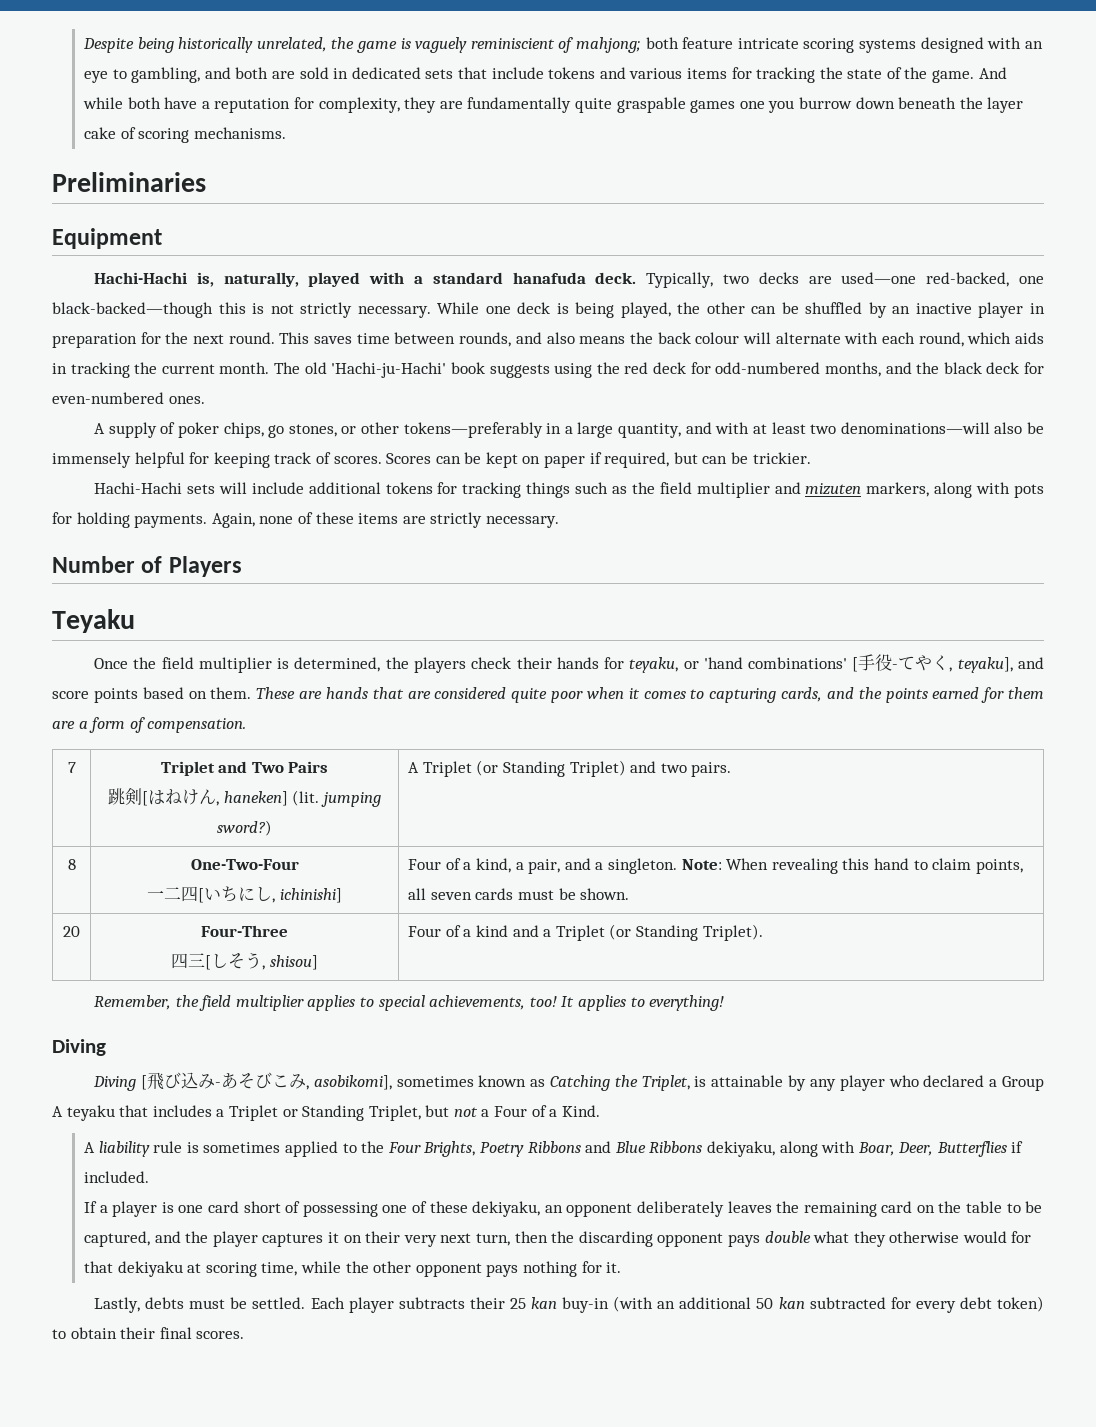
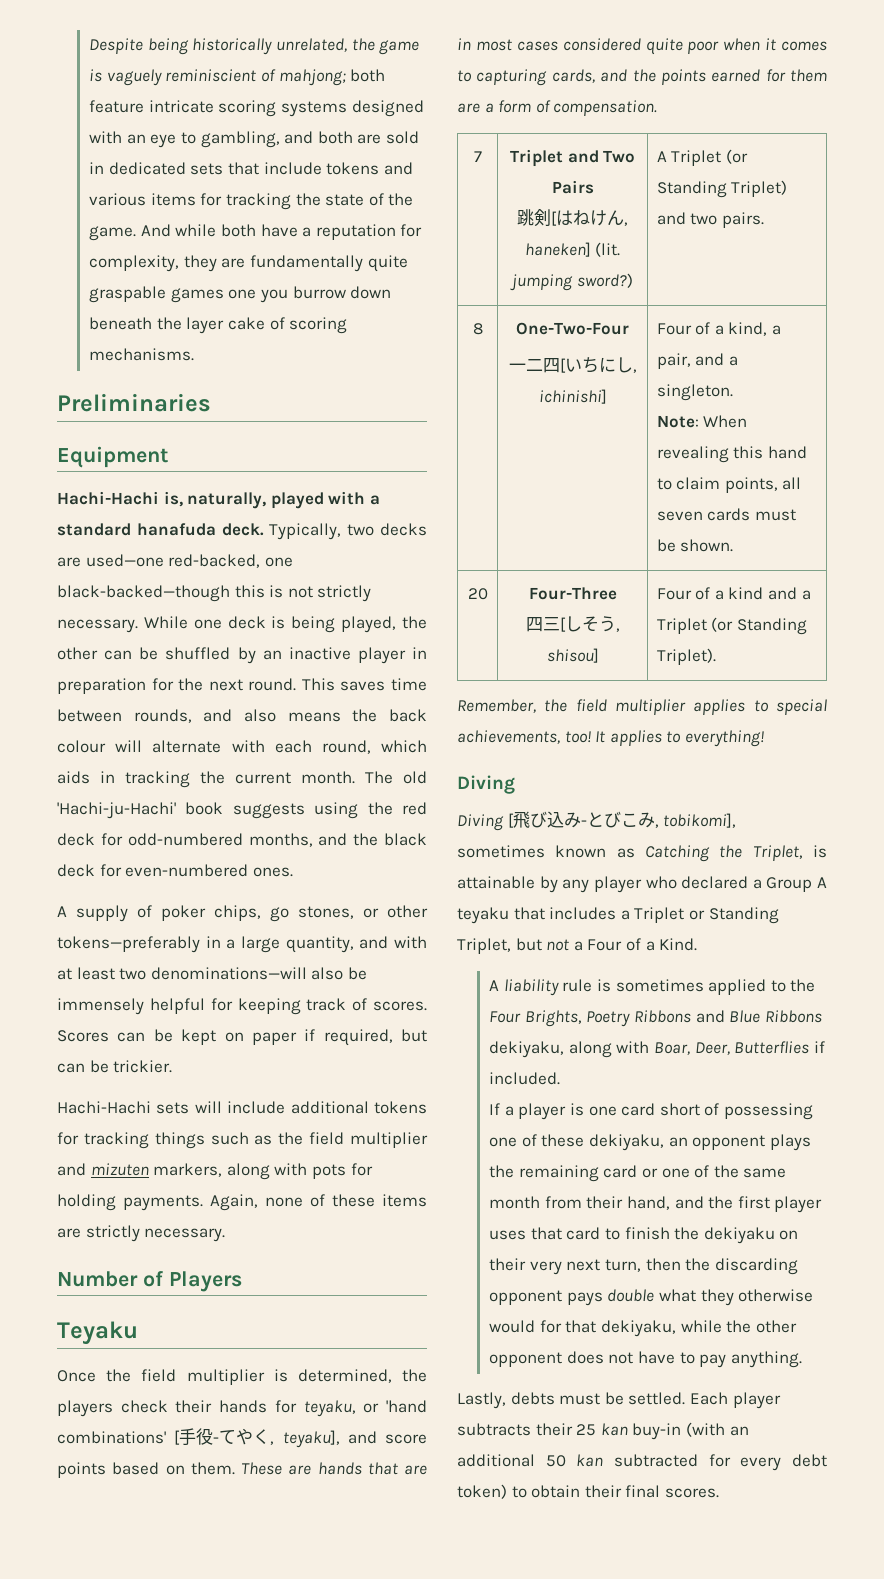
- These are hands that are considered quite poor when it comes to capturing cards, and the points earned for them are a form of compensation.
+ These are hands that are in most cases considered quite poor when it comes to capturing cards, and the points earned for them are a form of compensation.
  8 | One-Two-Four
- 一二四[いちにし, ichinishi] | Four of a kind, a pair, and a singleton. Note: When revealing this hand to claim points, all seven cards must be shown.
+ 一二四[いちにし, ichinishi] | Four of a kind, a pair, and a singleton.
+ Note: When revealing this hand to claim points, all seven cards must be shown.
- Diving [飛び込み-あそびこみ, asobikomi], sometimes known as Catching the Triplet, is attainable by any player who declared a Group A teyaku that includes a Triplet or Standing Triplet, but not a Four of a Kind.
+ Diving [飛び込み-とびこみ, tobikomi], sometimes known as Catching the Triplet, is attainable by any player who declared a Group A teyaku that includes a Triplet or Standing Triplet, but not a Four of a Kind.
- If a player is one card short of possessing one of these dekiyaku, an opponent deliberately leaves the remaining card on the table to be captured, and the player captures it on their very next turn, then the discarding opponent pays double what they otherwise would for that dekiyaku at scoring time, while the other opponent pays nothing for it.
+ If a player is one card short of possessing one of these dekiyaku, an opponent plays the remaining card or one of the same month from their hand, and the first player uses that card to finish the dekiyaku on their very next turn, then the discarding opponent pays double what they otherwise would for that dekiyaku, while the other opponent does not have to pay anything.

